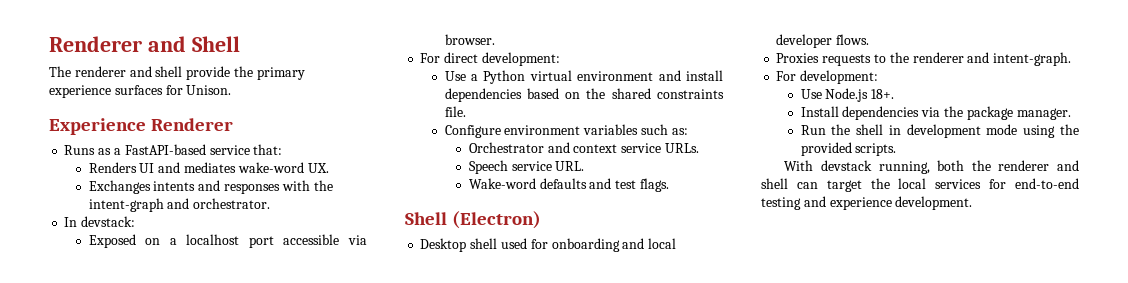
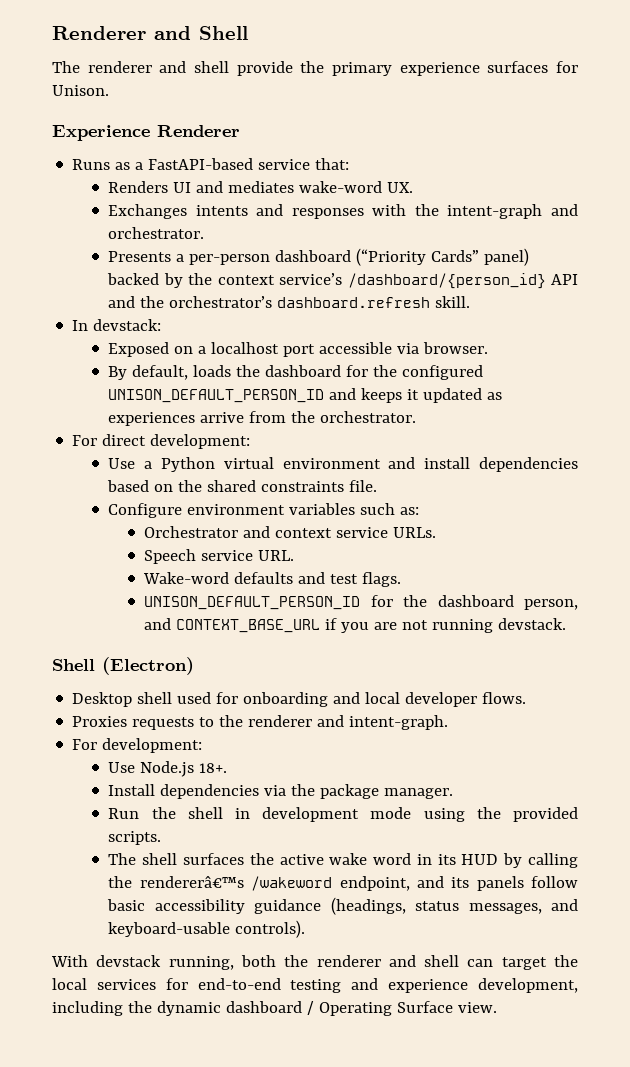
+ Presents a per-person dashboard (“Priority Cards” panel) backed by the context service’s /dashboard/{person_id} API and the orchestrator’s dashboard.refresh skill.
+ By default, loads the dashboard for the configured UNISON_DEFAULT_PERSON_ID and keeps it updated as experiences arrive from the orchestrator.
+ UNISON_DEFAULT_PERSON_ID for the dashboard person, and CONTEXT_BASE_URL if you are not running devstack.
+ The shell surfaces the active wake word in its HUD by calling the rendererâ€™s /wakeword endpoint, and its panels follow basic accessibility guidance (headings, status messages, and keyboard-usable controls).
- With devstack running, both the renderer and shell can target the local services for end-to-end testing and experience development.
+ With devstack running, both the renderer and shell can target the local services for end-to-end testing and experience development, including the dynamic dashboard / Operating Surface view.

